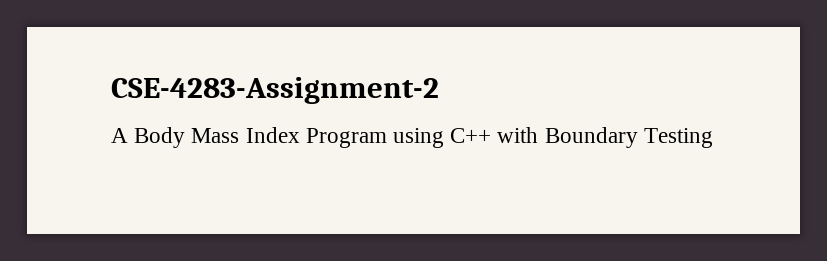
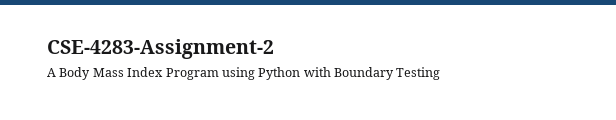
- A Body Mass Index Program using C++ with Boundary Testing
+ A Body Mass Index Program using Python with Boundary Testing

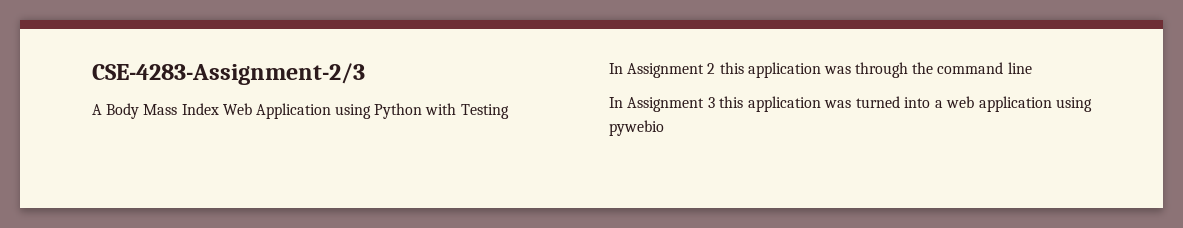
- CSE-4283-Assignment-2
+ CSE-4283-Assignment-2/3
- A Body Mass Index Program using Python with Boundary Testing
+ A Body Mass Index Web Application using Python with Testing
+ In Assignment 2 this application was through the command line
+ In Assignment 3 this application was turned into a web application using pywebio

